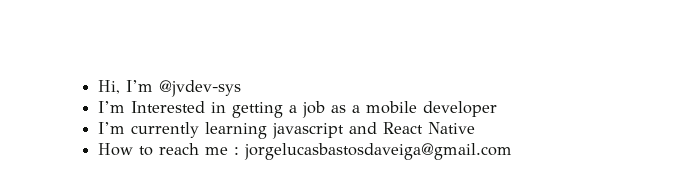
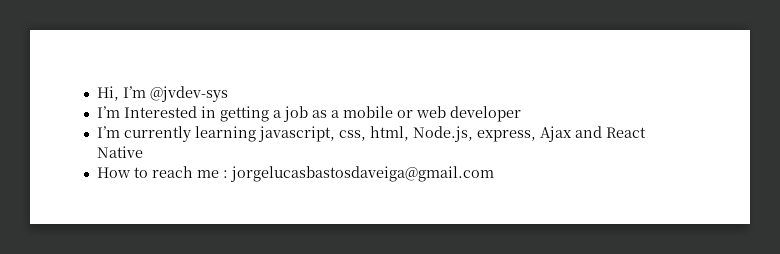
- I’m Interested in getting a job as a mobile developer
+ I’m Interested in getting a job as a mobile or web developer
- I’m currently learning javascript and React Native
+ I’m currently learning javascript, css, html, Node.js, express, Ajax and React Native

